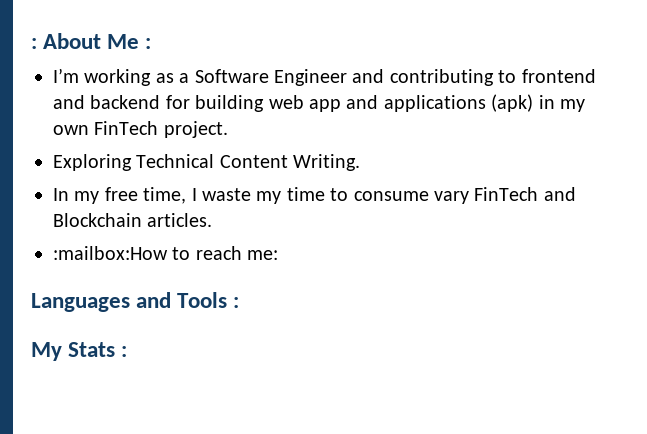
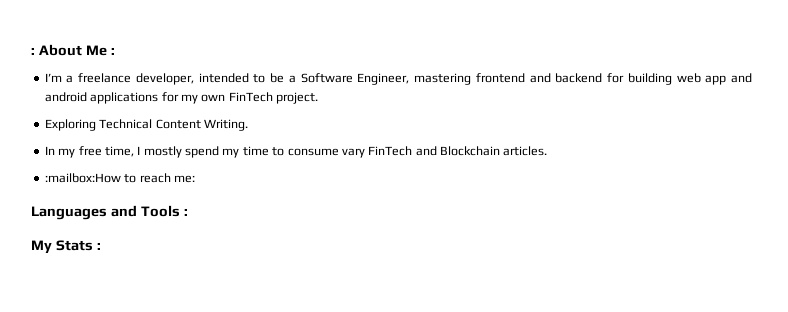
- I’m working as a Software Engineer and contributing to frontend and backend for building web app and applications (apk) in my own FinTech project.
+ I’m a freelance developer, intended to be a Software Engineer, mastering frontend and backend for building web app and android applications for my own FinTech project.
- In my free time, I waste my time to consume vary FinTech and Blockchain articles.
+ In my free time, I mostly spend my time to consume vary FinTech and Blockchain articles.

